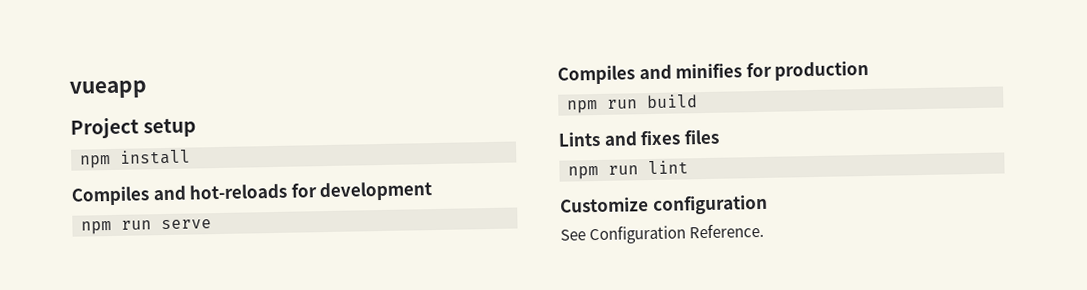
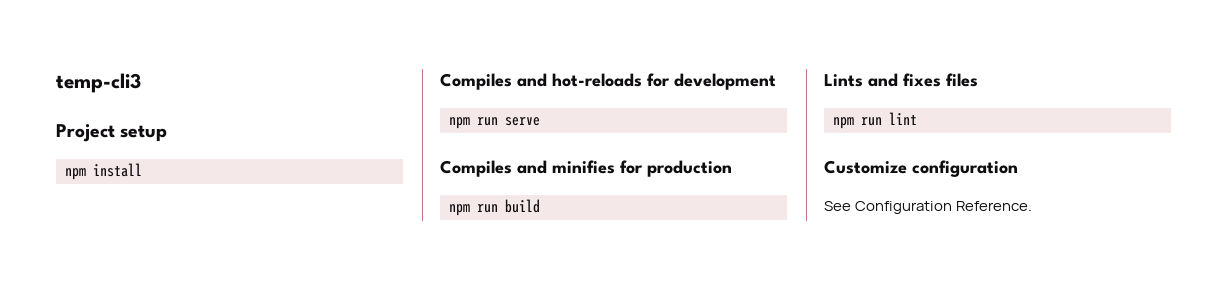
- vueapp
+ temp-cli3

